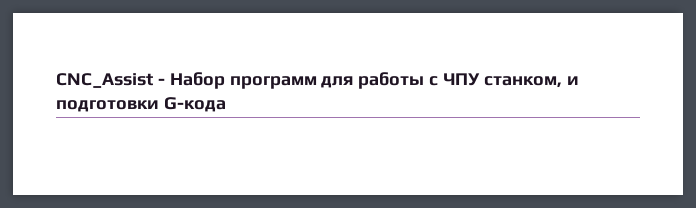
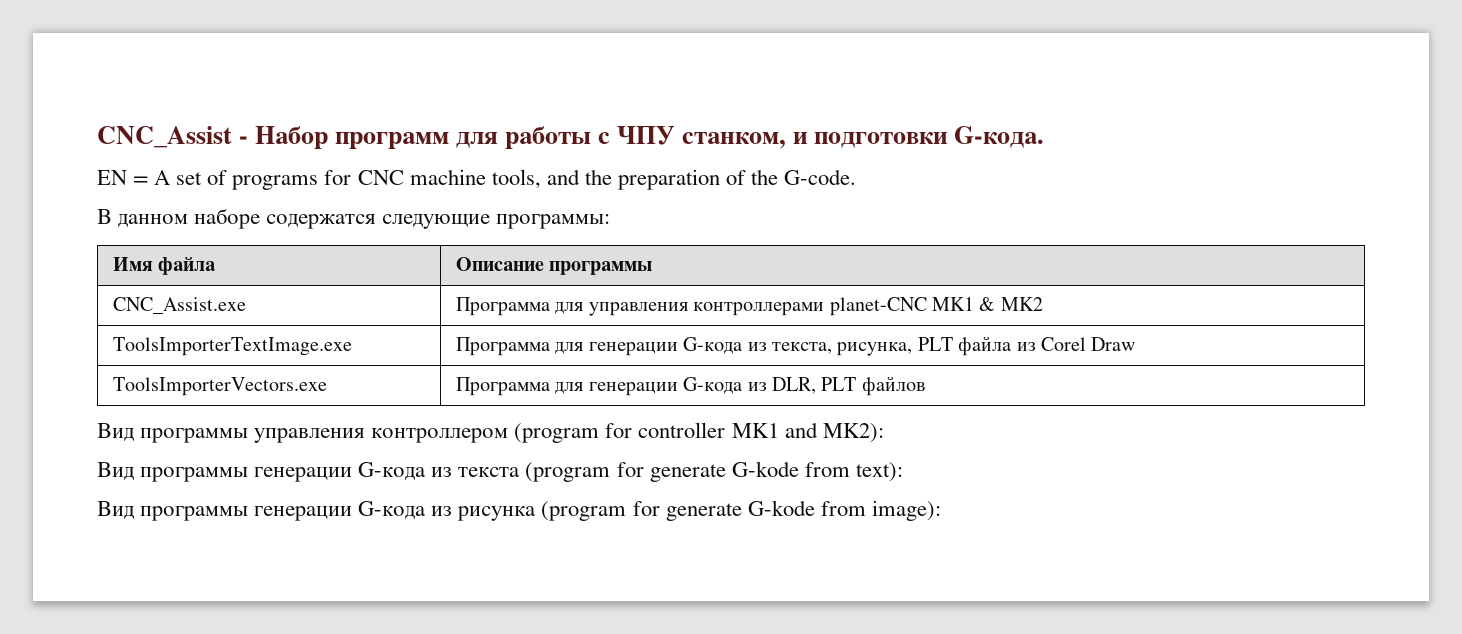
- CNC_Assist - Набор программ для работы с ЧПУ станком, и подготовки G-кода
+ CNC_Assist - Набор программ для работы с ЧПУ станком, и подготовки G-кода.
+ EN = A set of programs for CNC machine tools, and the preparation of the G-code.
+ В данном наборе содержатся следующие программы:
+ Имя файла | Описание программы
+ CNC_Assist.exe | Программа для управления контроллерами planet-CNC MK1 & MK2
+ ToolsImporterTextImage.exe | Программа для генерации G-кода из текста, рисунка, PLT файла из Corel Draw
+ ToolsImporterVectors.exe | Программа для генерации G-кода из DLR, PLT файлов
+ Вид программы управления контроллером (program for controller MK1 and MK2):
+ Вид программы генерации G-кода из текста (program for generate G-kode from text):
+ Вид программы генерации G-кода из рисунка (program for generate G-kode from image):

